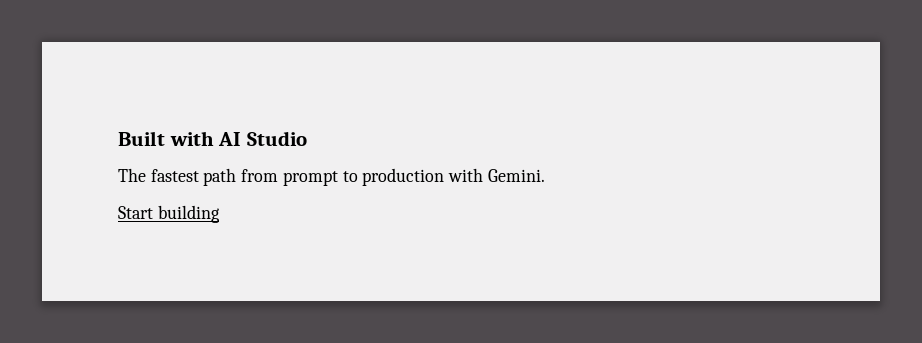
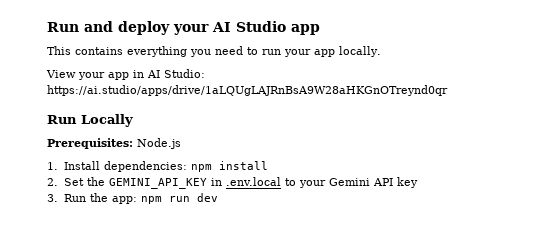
- Built with AI Studio
- The fastest path from prompt to production with Gemini.
- Start building
+ Run and deploy your AI Studio app
+ This contains everything you need to run your app locally.
+ View your app in AI Studio: https://ai.studio/apps/drive/1aLQUgLAJRnBsA9W28aHKGnOTreynd0qr
+ Run Locally
+ Prerequisites: Node.js
+ 1. Install dependencies: npm install
+ 2. Set the GEMINI_API_KEY in .env.local to your Gemini API key
+ 3. Run the app: npm run dev

